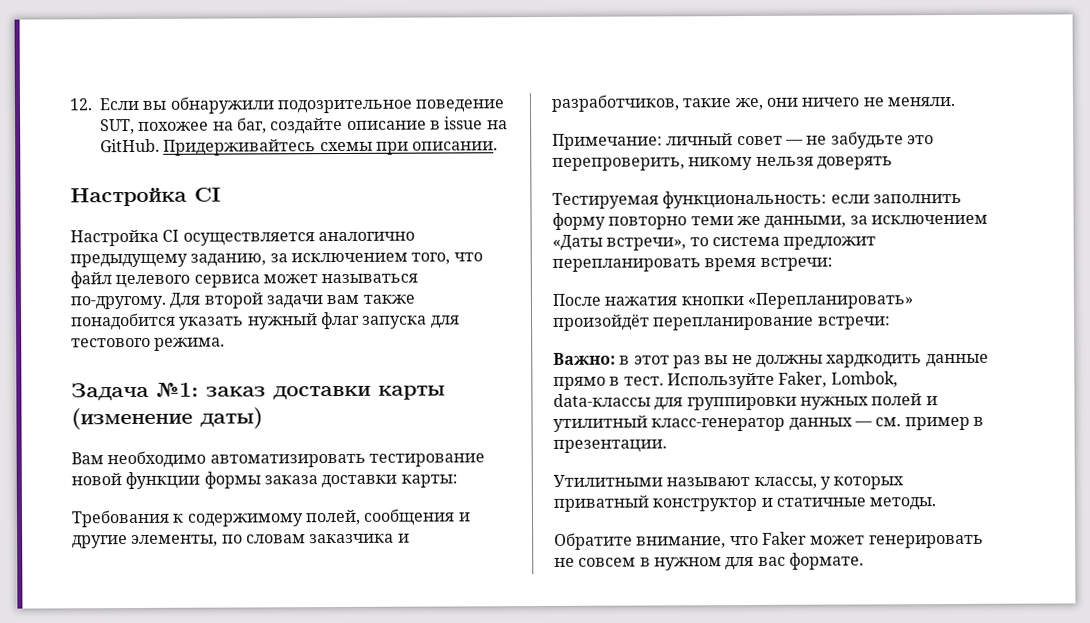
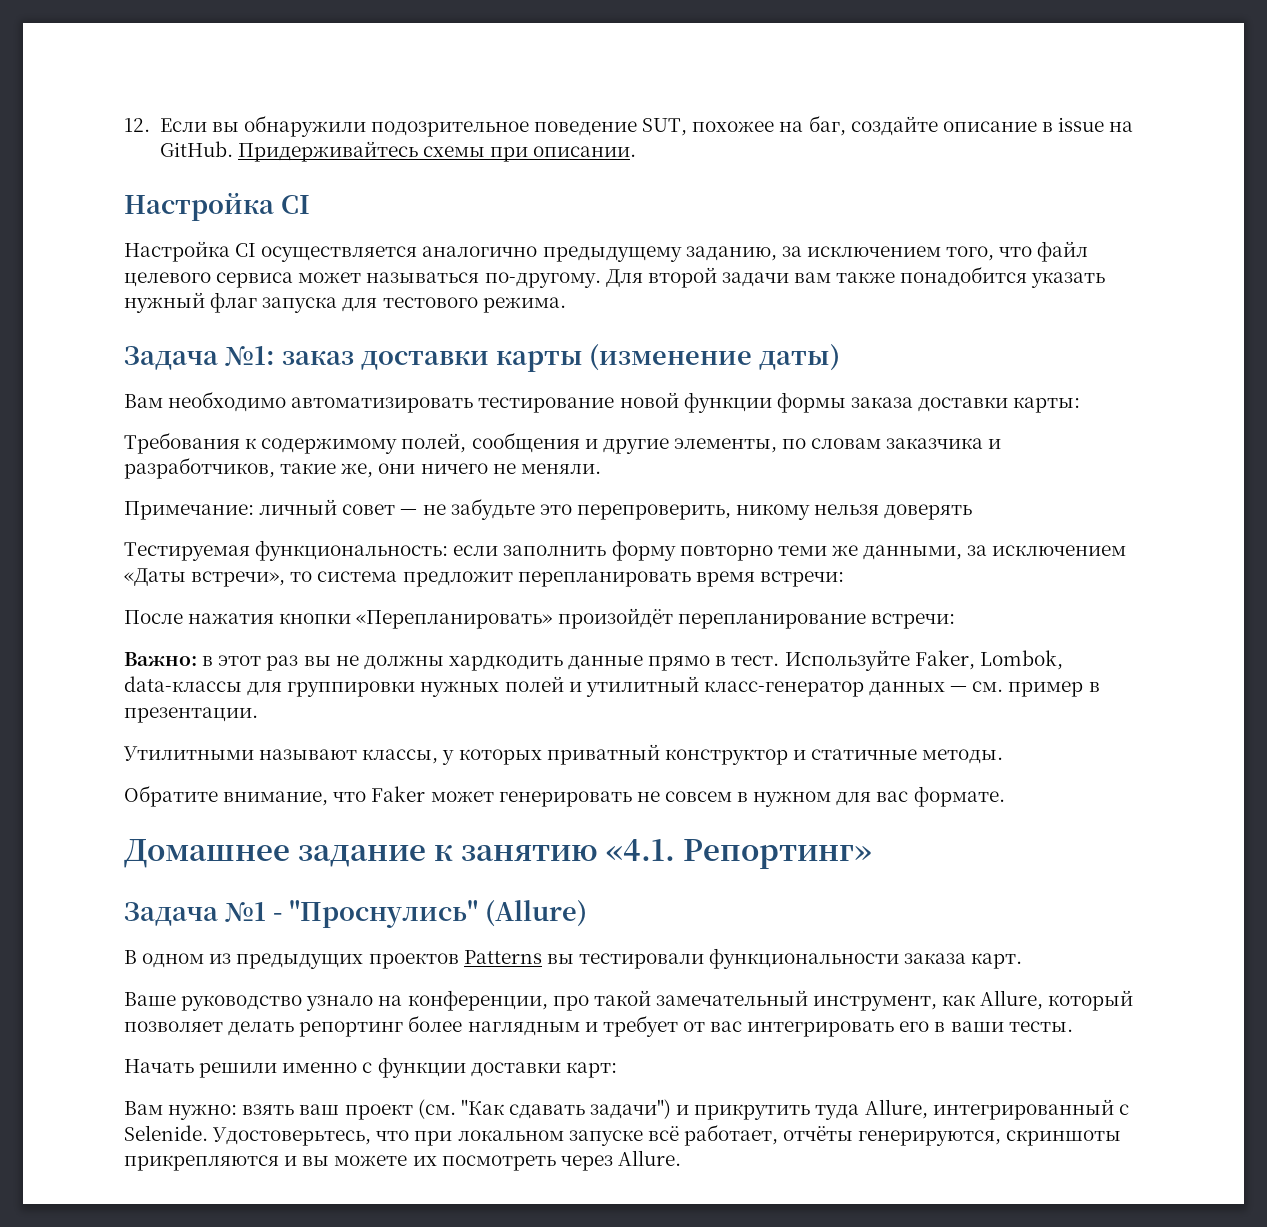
+ Домашнее задание к занятию «4.1. Репортинг»
+ Задача №1 - "Проснулись" (Allure)
+ В одном из предыдущих проектов Patterns вы тестировали функциональности заказа карт.
+ Ваше руководство узнало на конференции, про такой замечательный инструмент, как Allure, который позволяет делать репортинг более наглядным и требует от вас интегрировать его в ваши тесты.
+ Начать решили именно с функции доставки карт:
+ Вам нужно: взять ваш проект (см. "Как сдавать задачи") и прикрутить туда Allure, интегрированный с Selenide. Удостоверьтесь, что при локальном запуске всё работает, отчёты генерируются, скриншоты прикрепляются и вы можете их посмотреть через Allure.

